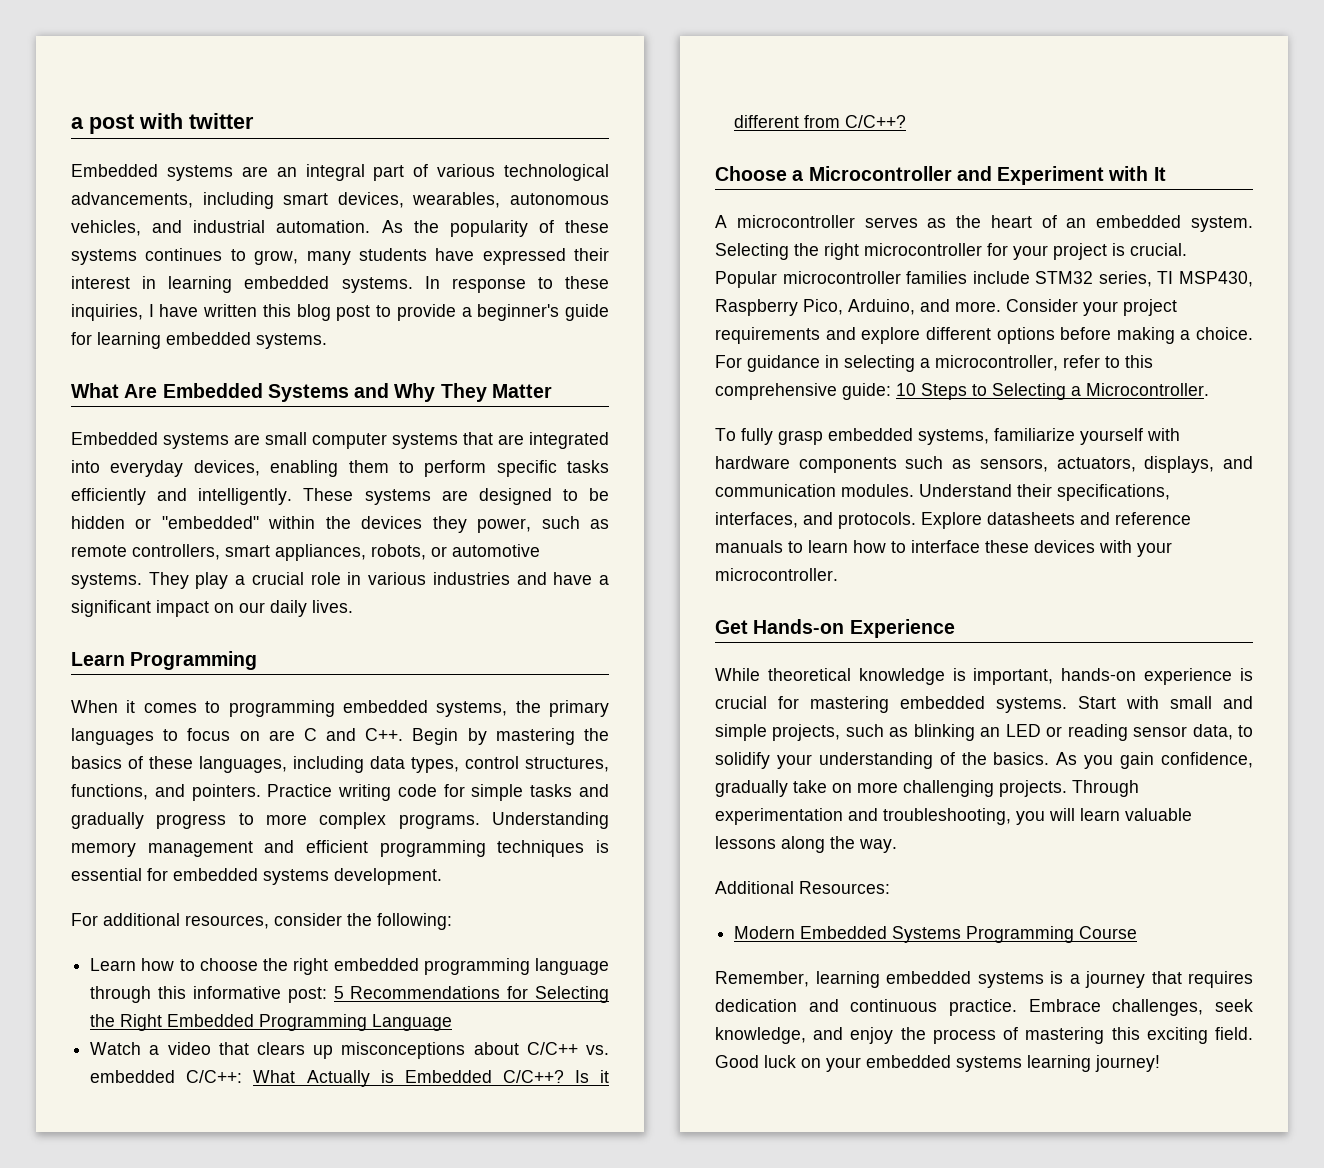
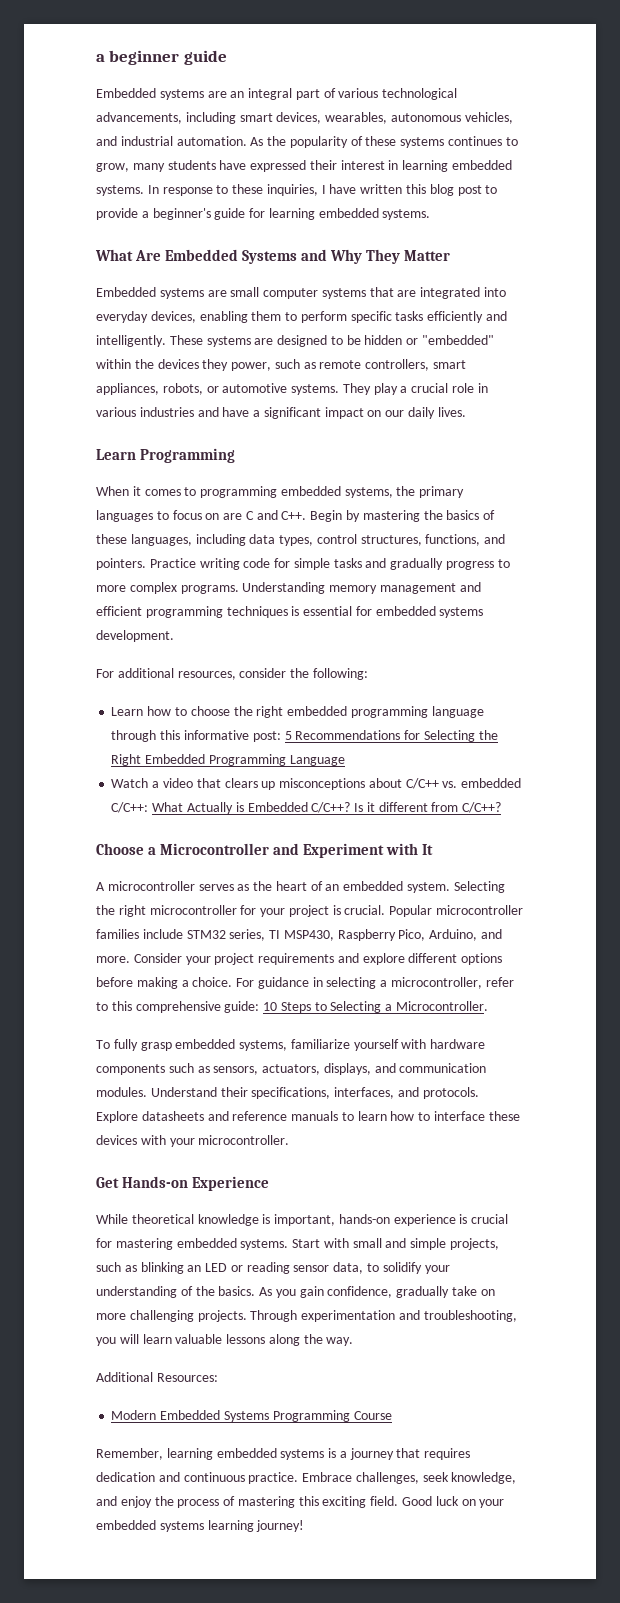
- a post with twitter
+ a beginner guide

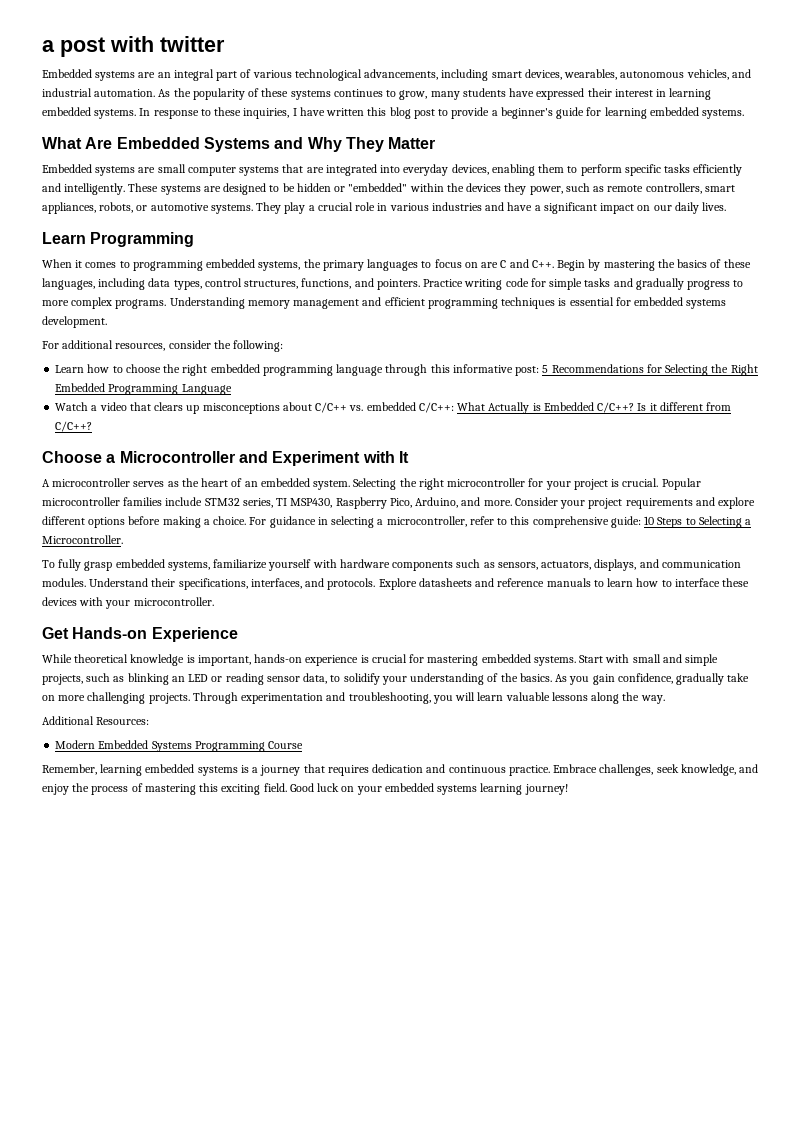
- a beginner guide
+ a post with twitter

